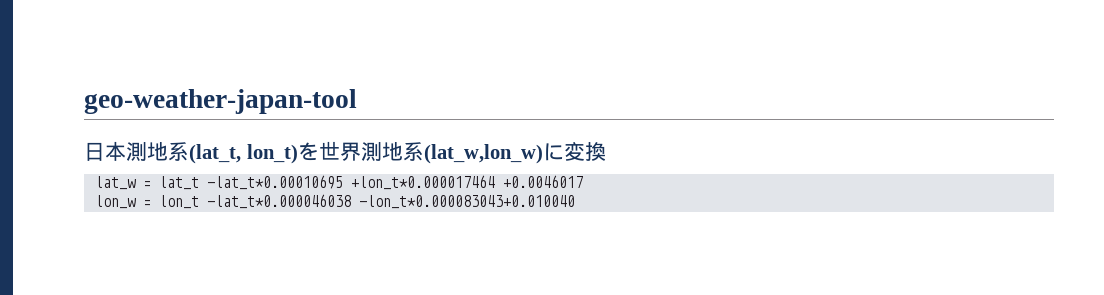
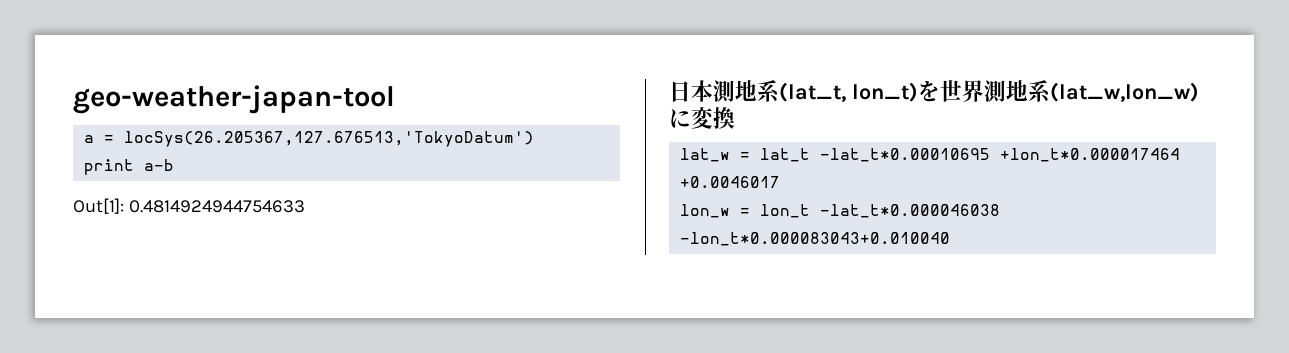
+ a = locSys(26.205367,127.676513,'TokyoDatum')
+ print a-b
+ Out[1]: 0.4814924944754633

